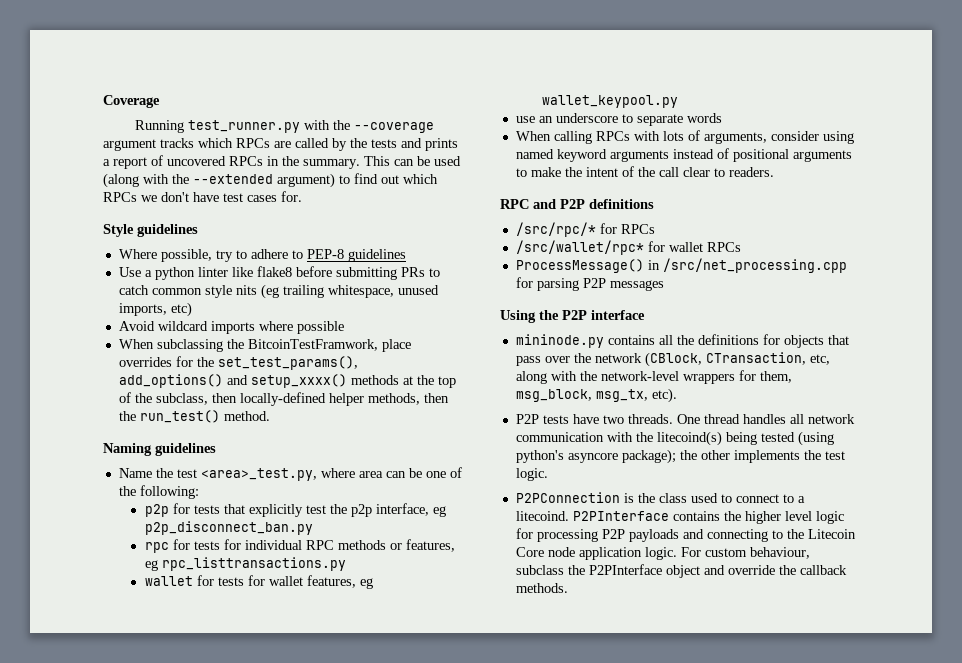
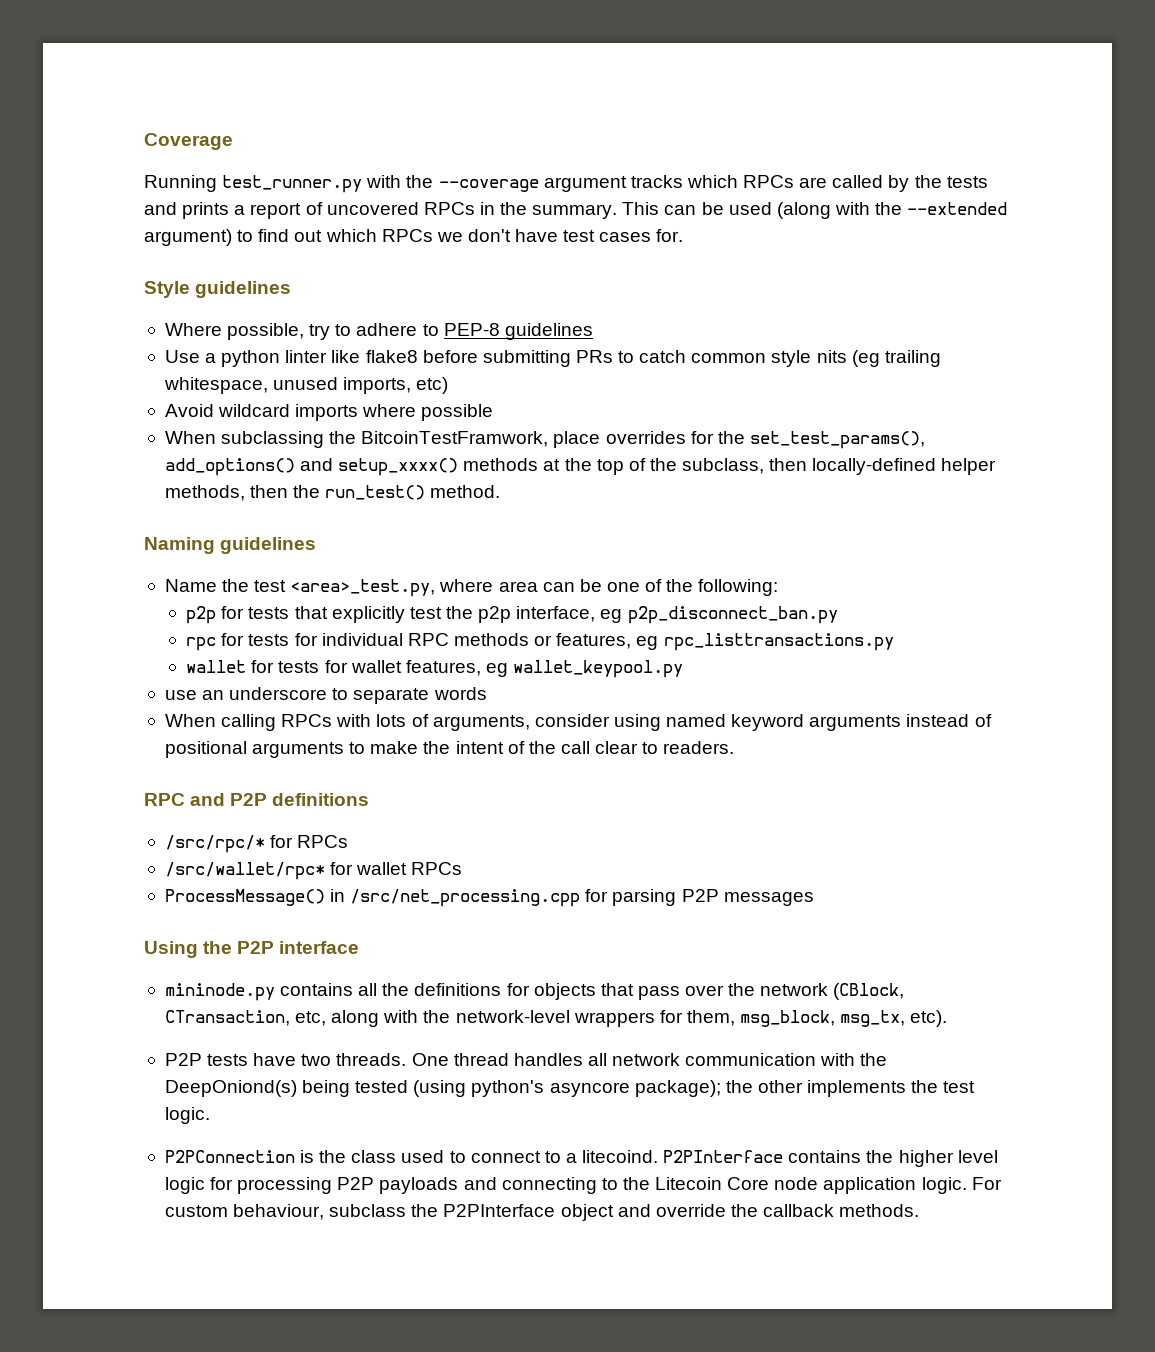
- One thread handles all network communication with the litecoind(s) being tested (using python's asyncore package); the other implements the test logic.
+ One thread handles all network communication with the DeepOniond(s) being tested (using python's asyncore package); the other implements the test logic.

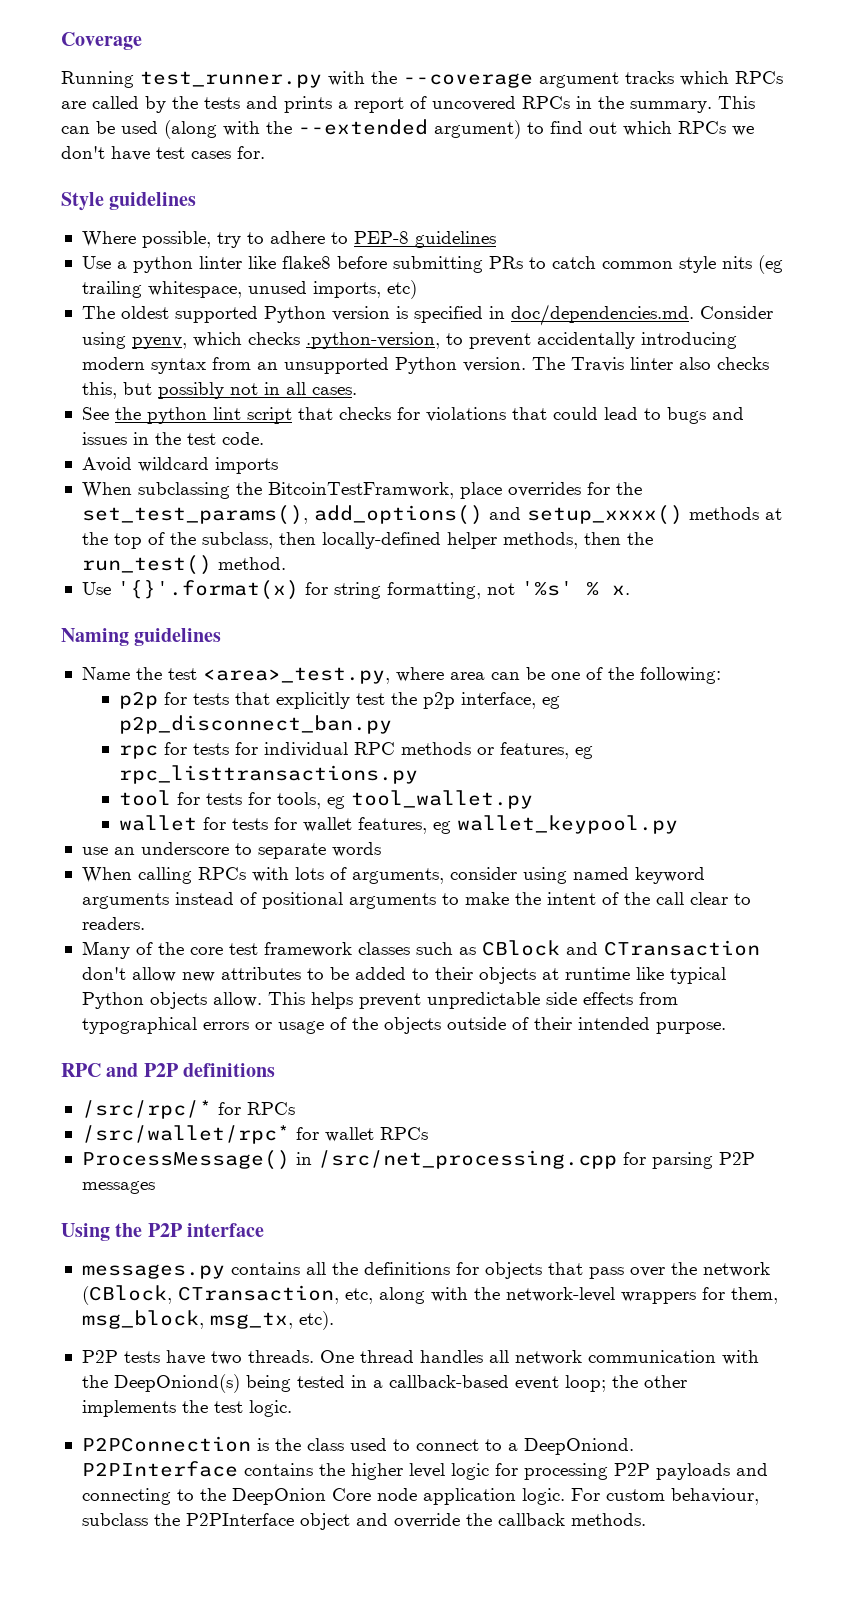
+ The oldest supported Python version is specified in doc/dependencies.md. Consider using pyenv, which checks .python-version, to prevent accidentally introducing modern syntax from an unsupported Python version. The Travis linter also checks this, but possibly not in all cases.
+ See the python lint script that checks for violations that could lead to bugs and issues in the test code.
- Avoid wildcard imports where possible
+ Avoid wildcard imports
+ Use '{}'.format(x) for string formatting, not '%s' % x.
+ tool for tests for tools, eg tool_wallet.py
+ Many of the core test framework classes such as CBlock and CTransaction don't allow new attributes to be added to their objects at runtime like typical Python objects allow. This helps prevent unpredictable side effects from typographical errors or usage of the objects outside of their intended purpose.
- mininode.py contains all the definitions for objects that pass over the network (CBlock, CTransaction, etc, along with the network-level wrappers for them, msg_block, msg_tx, etc).
+ messages.py contains all the definitions for objects that pass over the network (CBlock, CTransaction, etc, along with the network-level wrappers for them, msg_block, msg_tx, etc).
- One thread handles all network communication with the DeepOniond(s) being tested (using python's asyncore package); the other implements the test logic.
+ One thread handles all network communication with the DeepOniond(s) being tested in a callback-based event loop; the other implements the test logic.
- P2PConnection is the class used to connect to a litecoind.
+ P2PConnection is the class used to connect to a DeepOniond.
- P2PInterface contains the higher level logic for processing P2P payloads and connecting to the Litecoin Core node application logic.
+ P2PInterface contains the higher level logic for processing P2P payloads and connecting to the DeepOnion Core node application logic.

